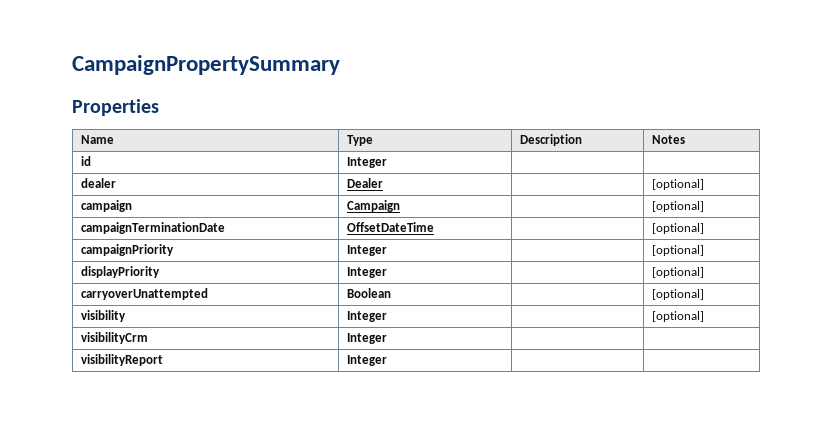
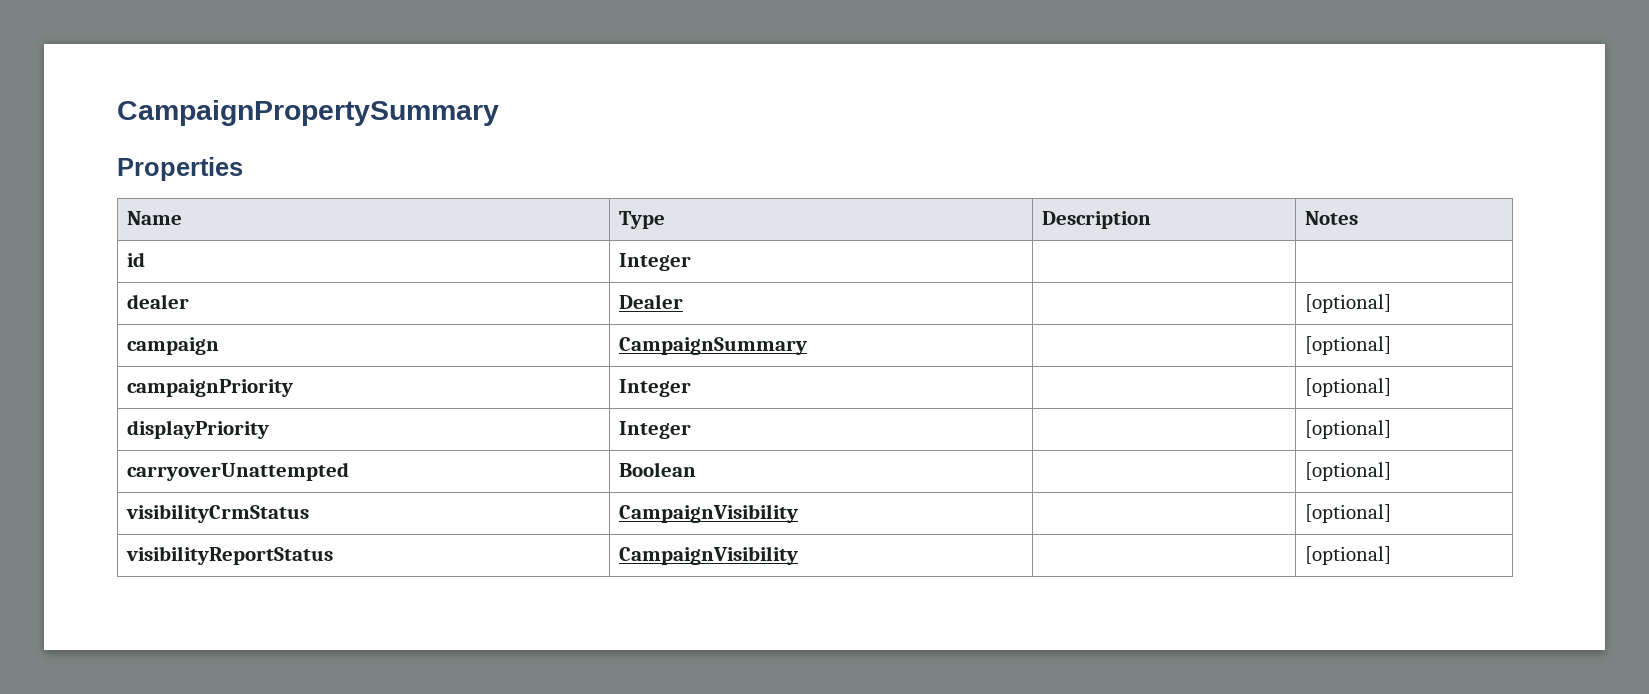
- campaign | Campaign | | [optional]
- campaignTerminationDate | OffsetDateTime | | [optional]
+ campaign | CampaignSummary | | [optional]
- visibility | Integer | | [optional]
- visibilityCrm | Integer | |
- visibilityReport | Integer | |
+ visibilityCrmStatus | CampaignVisibility | | [optional]
+ visibilityReportStatus | CampaignVisibility | | [optional]

